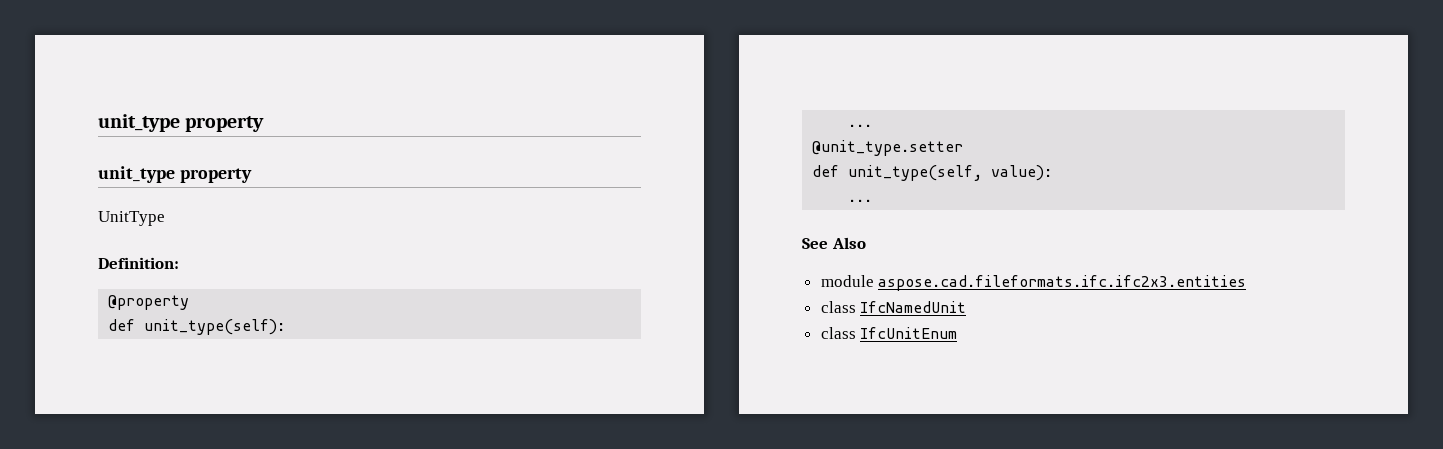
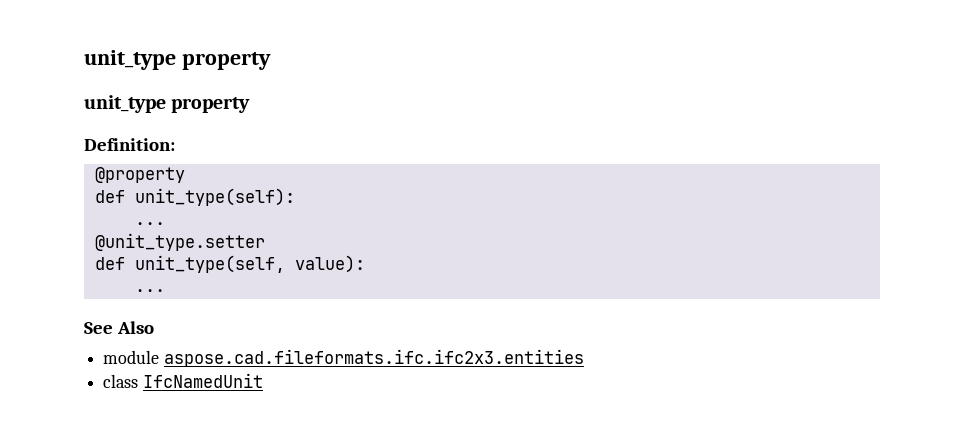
- UnitType
- class IfcUnitEnum

